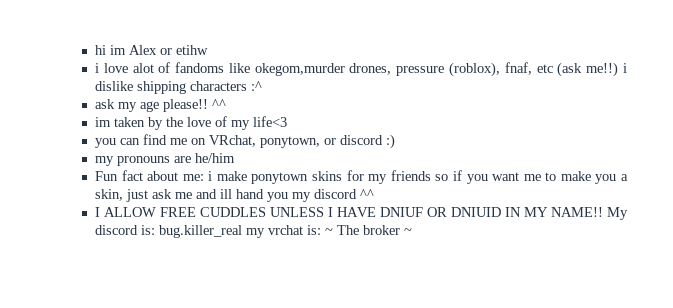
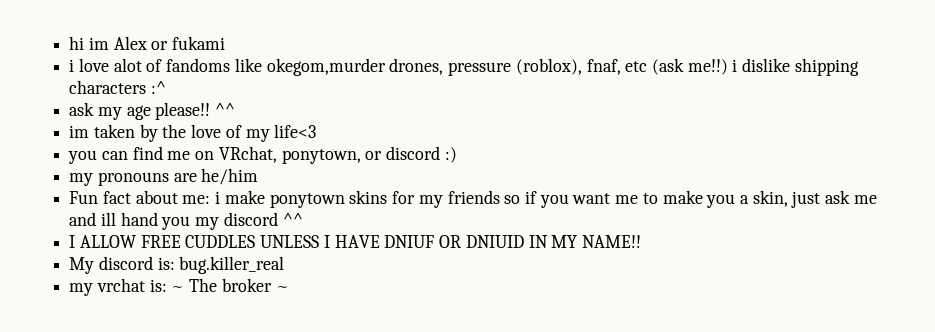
- hi im Alex or etihw
+ hi im Alex or fukami
- I ALLOW FREE CUDDLES UNLESS I HAVE DNIUF OR DNIUID IN MY NAME!! My discord is: bug.killer_real my vrchat is: ~ The broker ~
+ I ALLOW FREE CUDDLES UNLESS I HAVE DNIUF OR DNIUID IN MY NAME!!
+ My discord is: bug.killer_real
+ my vrchat is: ~ The broker ~

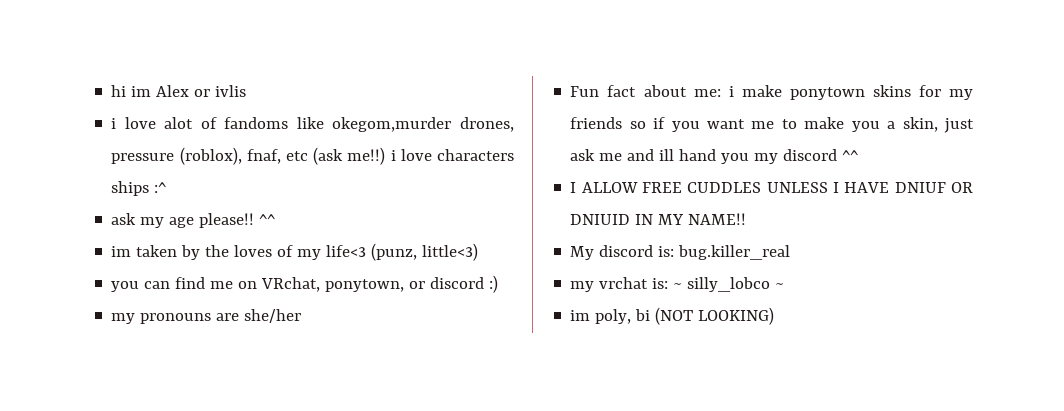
- hi im Alex or fukami
+ hi im Alex or ivlis
- i love alot of fandoms like okegom,murder drones, pressure (roblox), fnaf, etc (ask me!!) i dislike shipping characters :^
+ i love alot of fandoms like okegom,murder drones, pressure (roblox), fnaf, etc (ask me!!) i love characters ships :^
- im taken by the love of my life<3
+ im taken by the loves of my life<3 (punz, little<3)
- my pronouns are he/him
+ my pronouns are she/her
- my vrchat is: ~ The broker ~
+ my vrchat is: ~ silly_lobco ~
+ im poly, bi (NOT LOOKING)

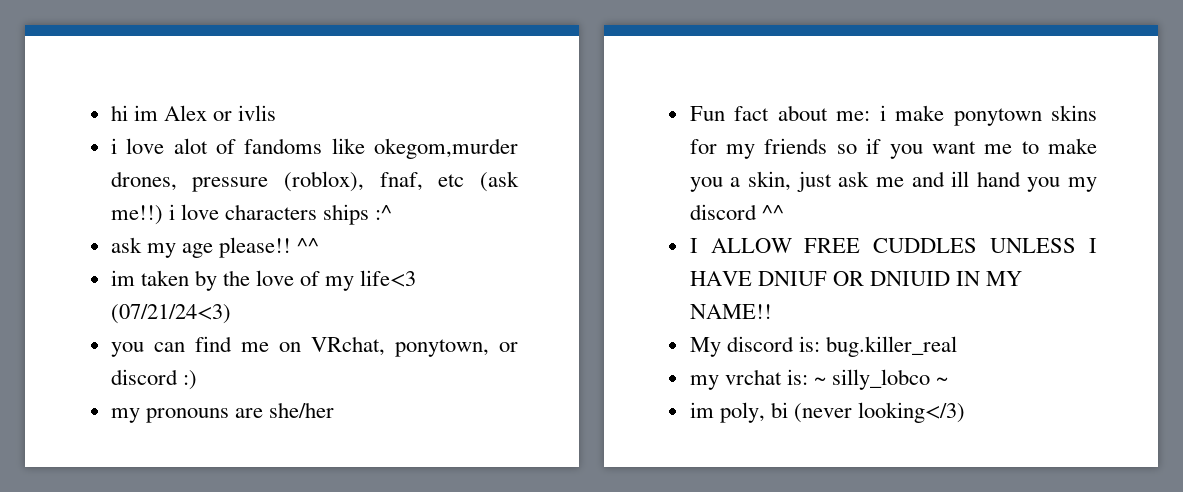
- im taken by the loves of my life<3 (punz, little<3)
+ im taken by the love of my life<3 (07/21/24<3)
- im poly, bi (NOT LOOKING)
+ im poly, bi (never looking</3)

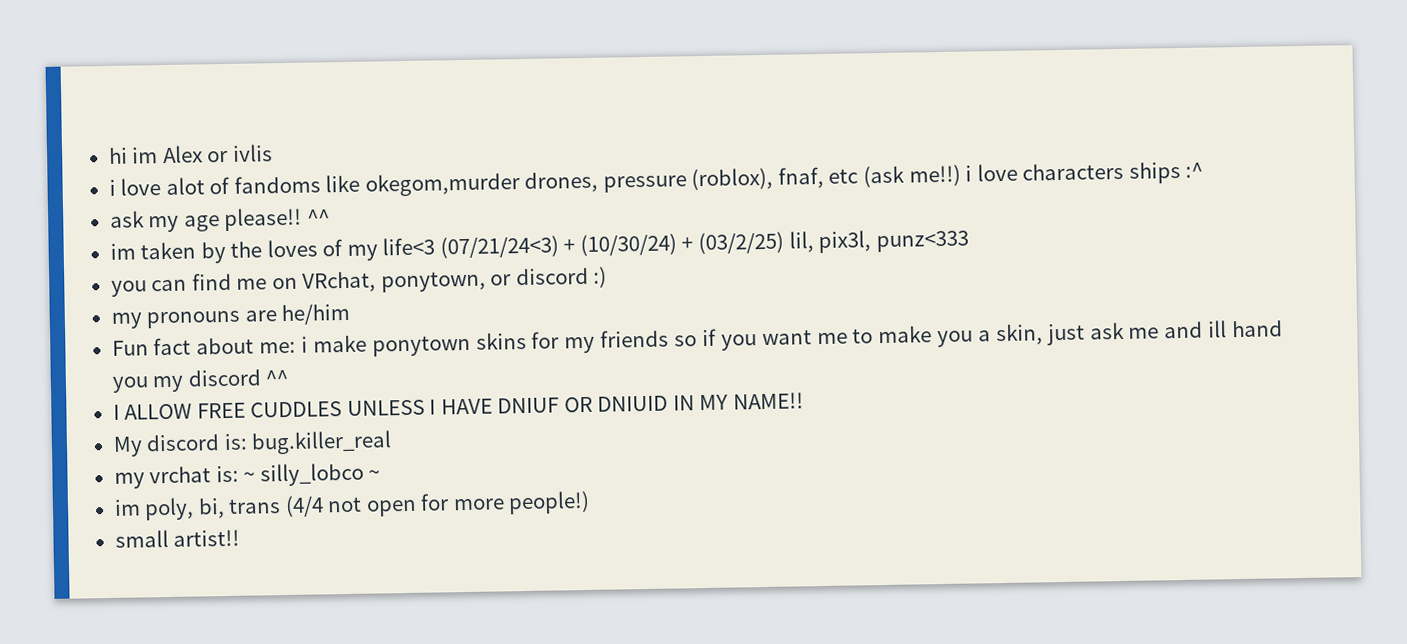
- im taken by the love of my life<3 (07/21/24<3)
+ im taken by the loves of my life<3 (07/21/24<3) + (10/30/24) + (03/2/25) lil, pix3l, punz<333
- my pronouns are she/her
+ my pronouns are he/him
- im poly, bi (never looking</3)
+ im poly, bi, trans (4/4 not open for more people!)
+ small artist!!

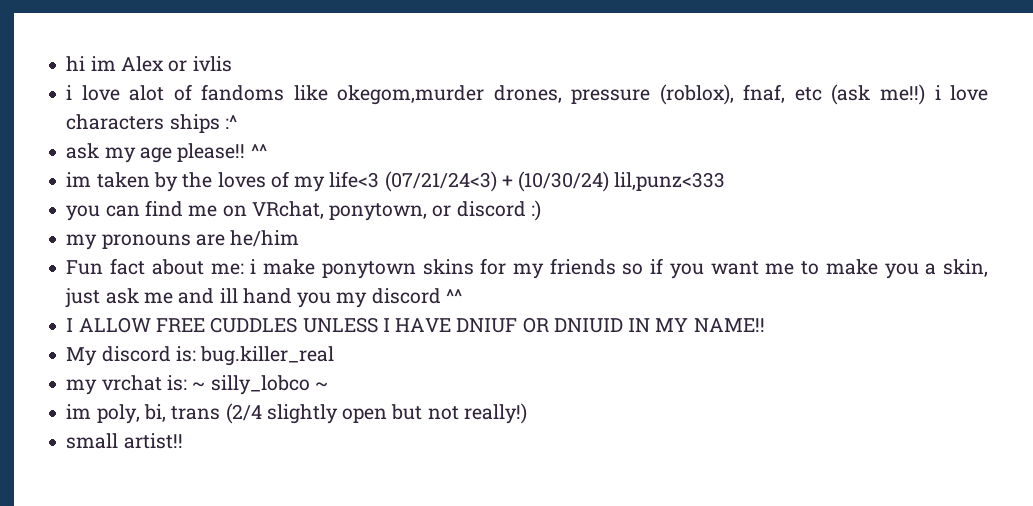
- im taken by the loves of my life<3 (07/21/24<3) + (10/30/24) + (03/2/25) lil, pix3l, punz<333
+ im taken by the loves of my life<3 (07/21/24<3) + (10/30/24) lil,punz<333
- im poly, bi, trans (4/4 not open for more people!)
+ im poly, bi, trans (2/4 slightly open but not really!)

